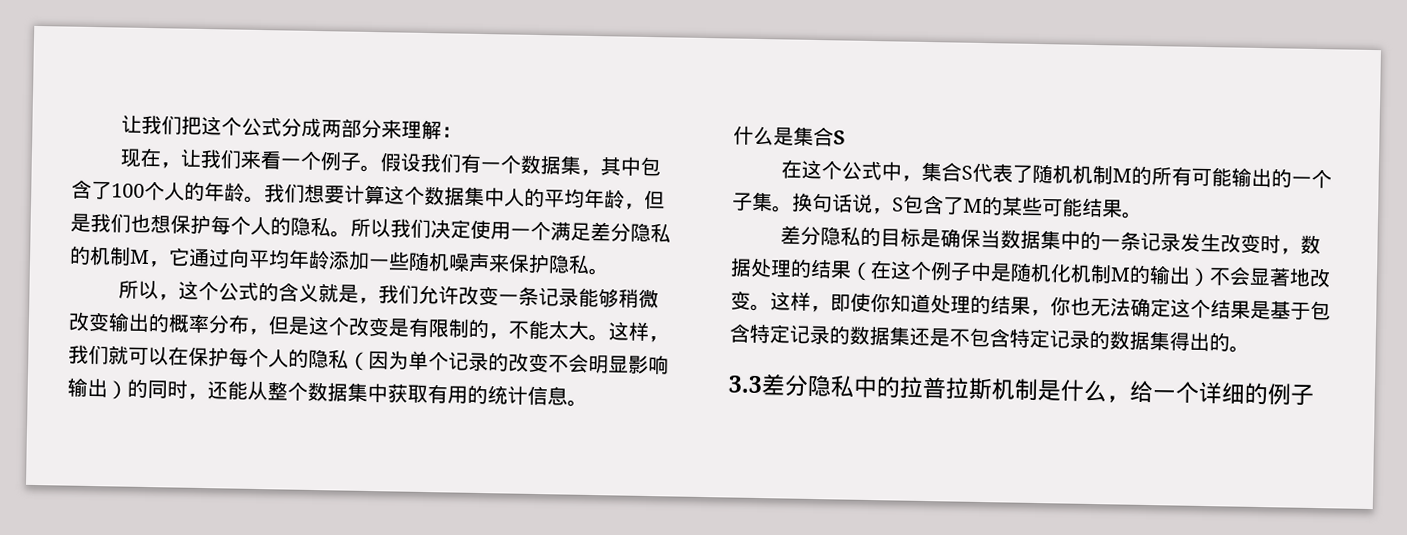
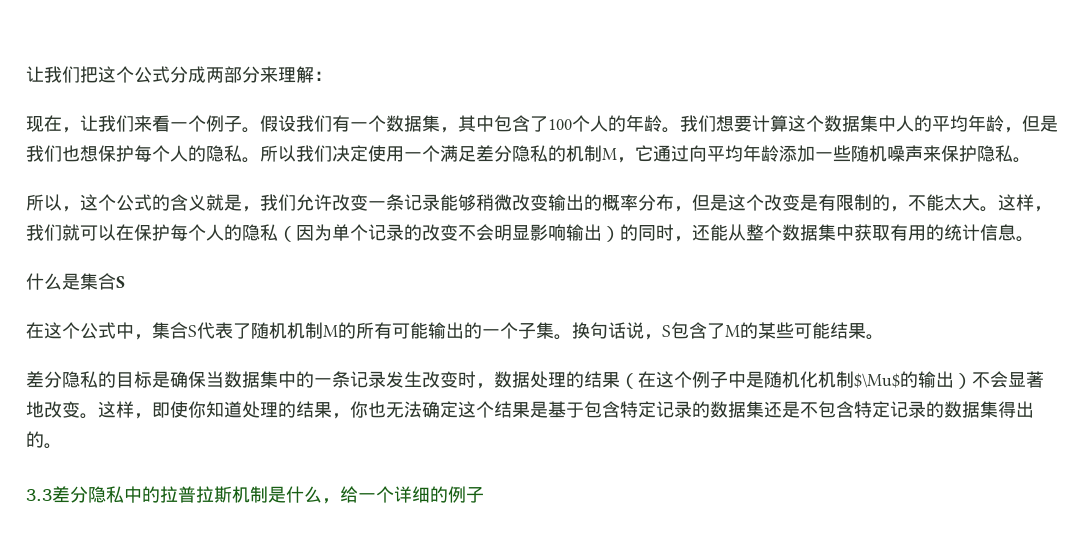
- 差分隐私的目标是确保当数据集中的一条记录发生改变时，数据处理的结果（在这个例子中是随机化机制M的输出）不会显著地改变。
+ 差分隐私的目标是确保当数据集中的一条记录发生改变时，数据处理的结果（在这个例子中是随机化机制$\Mu$的输出）不会显著地改变。

